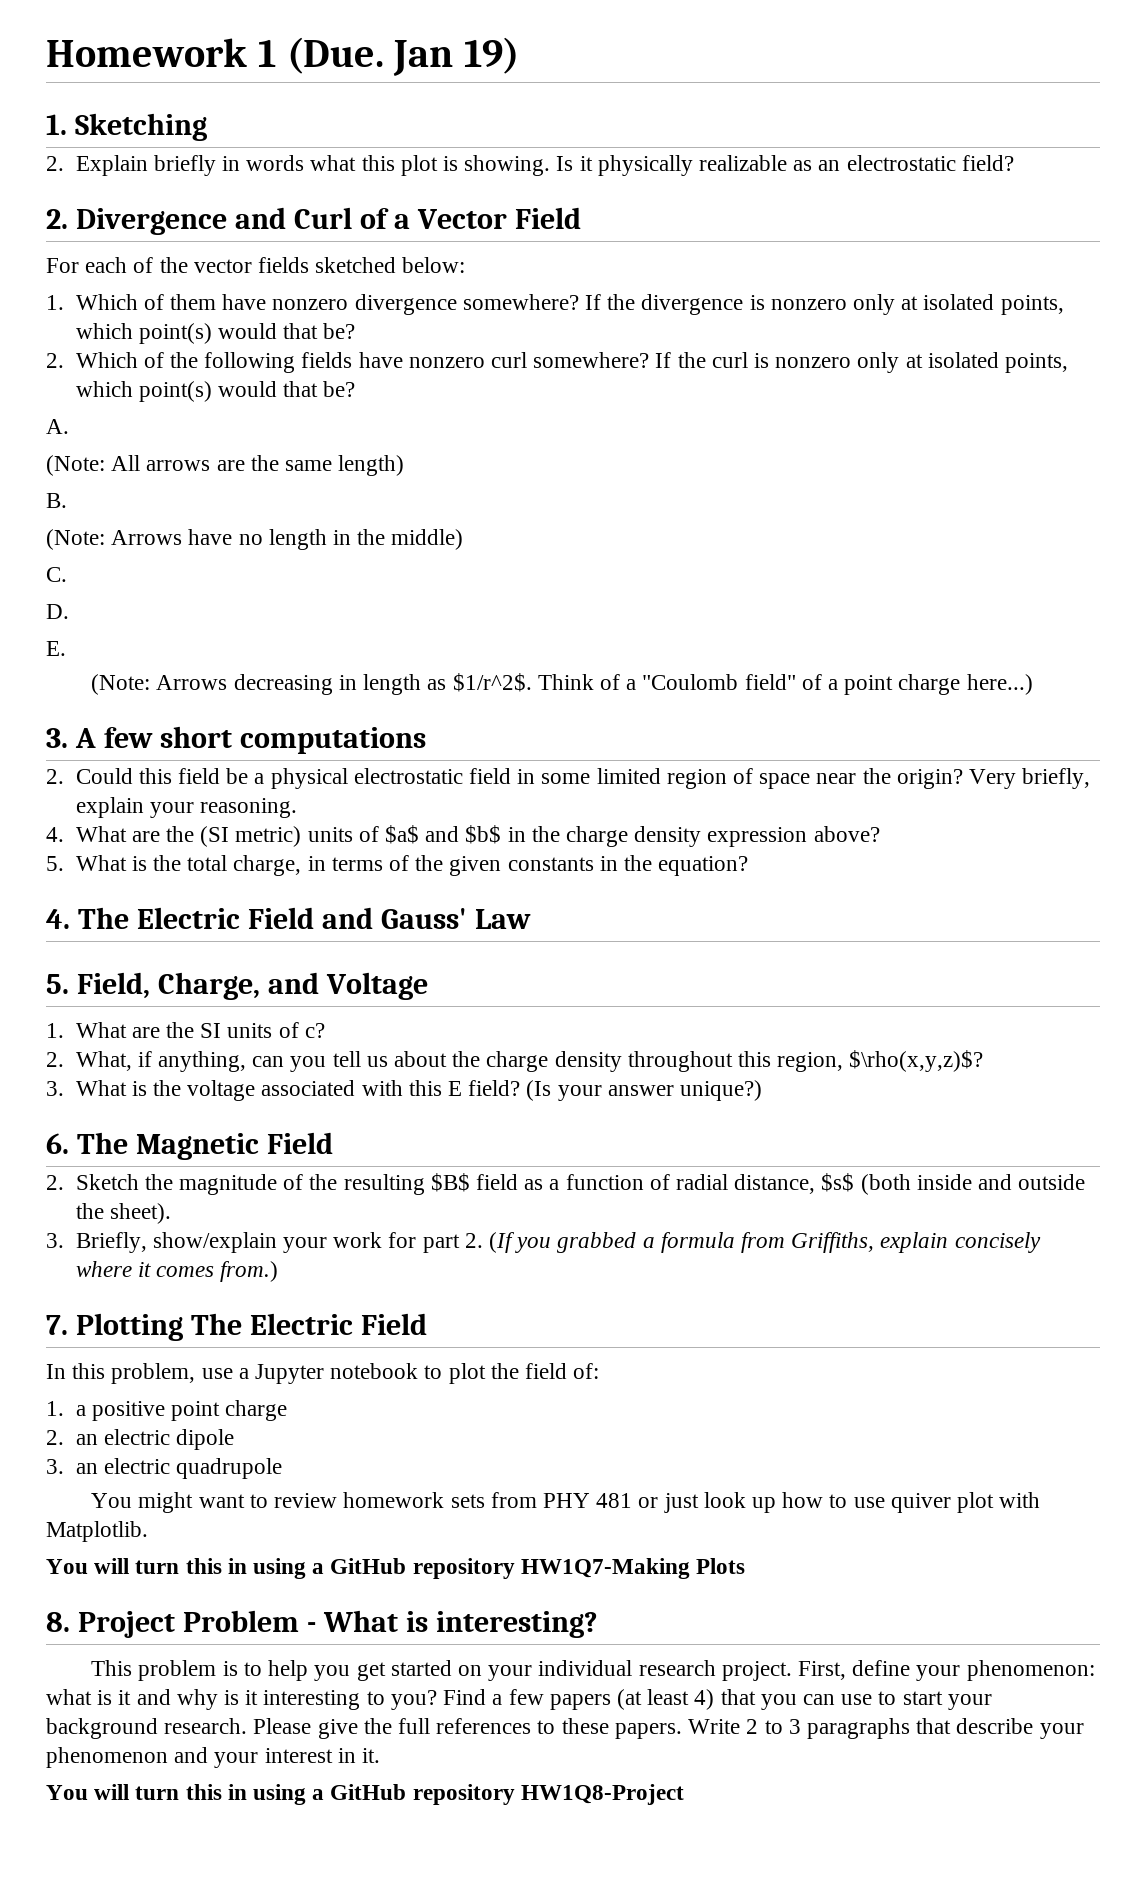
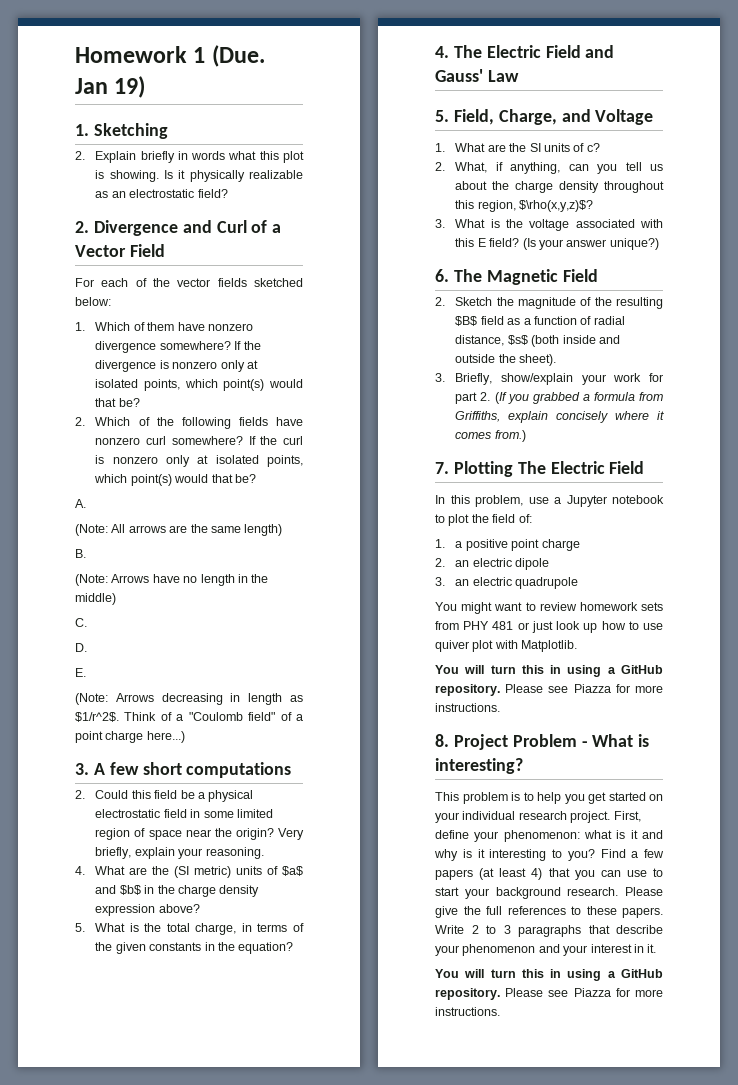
  You might want to review homework sets from PHY 481 or just look up how to use quiver plot with Matplotlib.
- You will turn this in using a GitHub repository HW1Q7-Making Plots
+ You will turn this in using a GitHub repository. Please see Piazza for more instructions.
  Write 2 to 3 paragraphs that describe your phenomenon and your interest in it.
- You will turn this in using a GitHub repository HW1Q8-Project
+ You will turn this in using a GitHub repository. Please see Piazza for more instructions.

